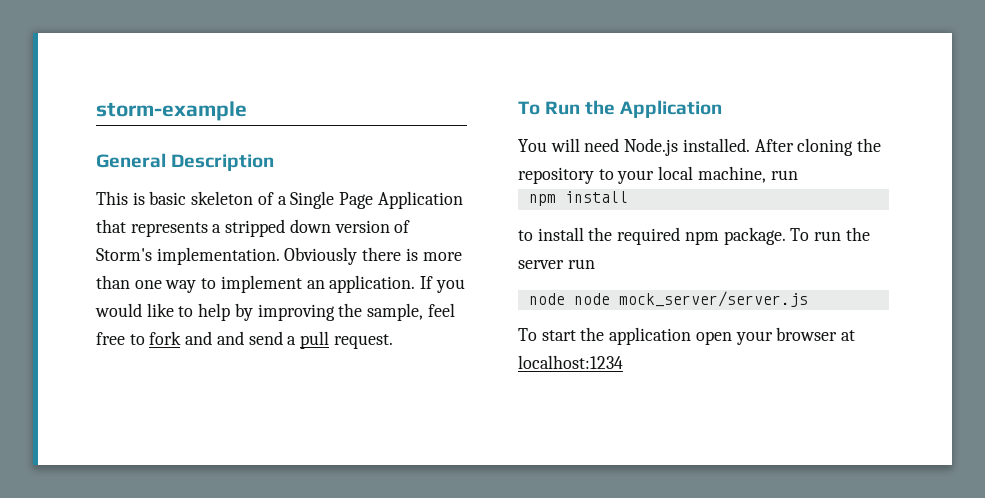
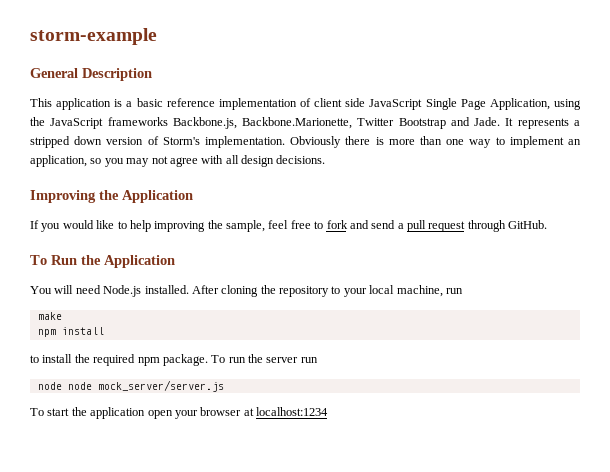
- This is basic skeleton of a Single Page Application that represents a stripped down version of Storm's implementation.
+ This application is a basic reference implementation of client side JavaScript Single Page Application, using the JavaScript frameworks Backbone.js, Backbone.Marionette, Twitter Bootstrap and Jade. It represents a stripped down version of Storm's implementation.
- Obviously there is more than one way to implement an application. If you would like to help by improving the sample, feel free to fork and and send a pull request.
+ Obviously there is more than one way to implement an application, so you may not agree with all design decisions.
+ Improving the Application
+ If you would like to help improving the sample, feel free to fork and send a pull request through GitHub.
+ make

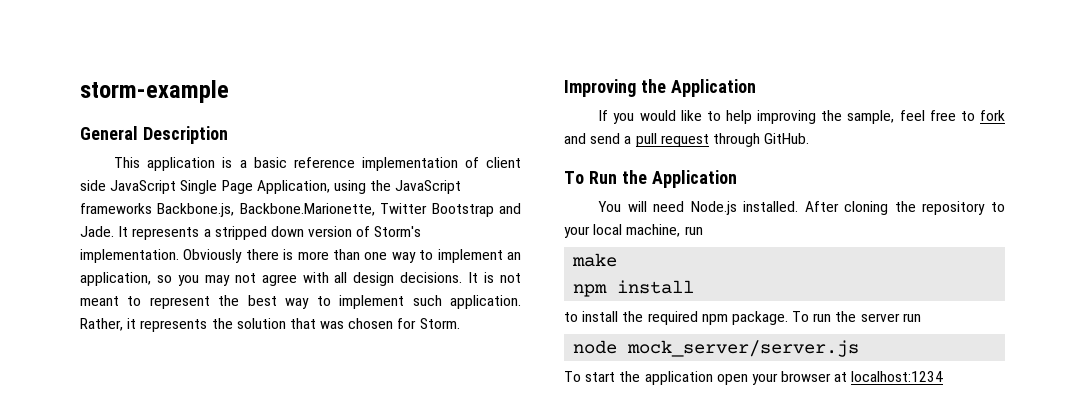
+ It is not meant to represent the best way to implement such application. Rather, it represents the solution that was chosen for Storm.
- node node mock_server/server.js
+ node mock_server/server.js

